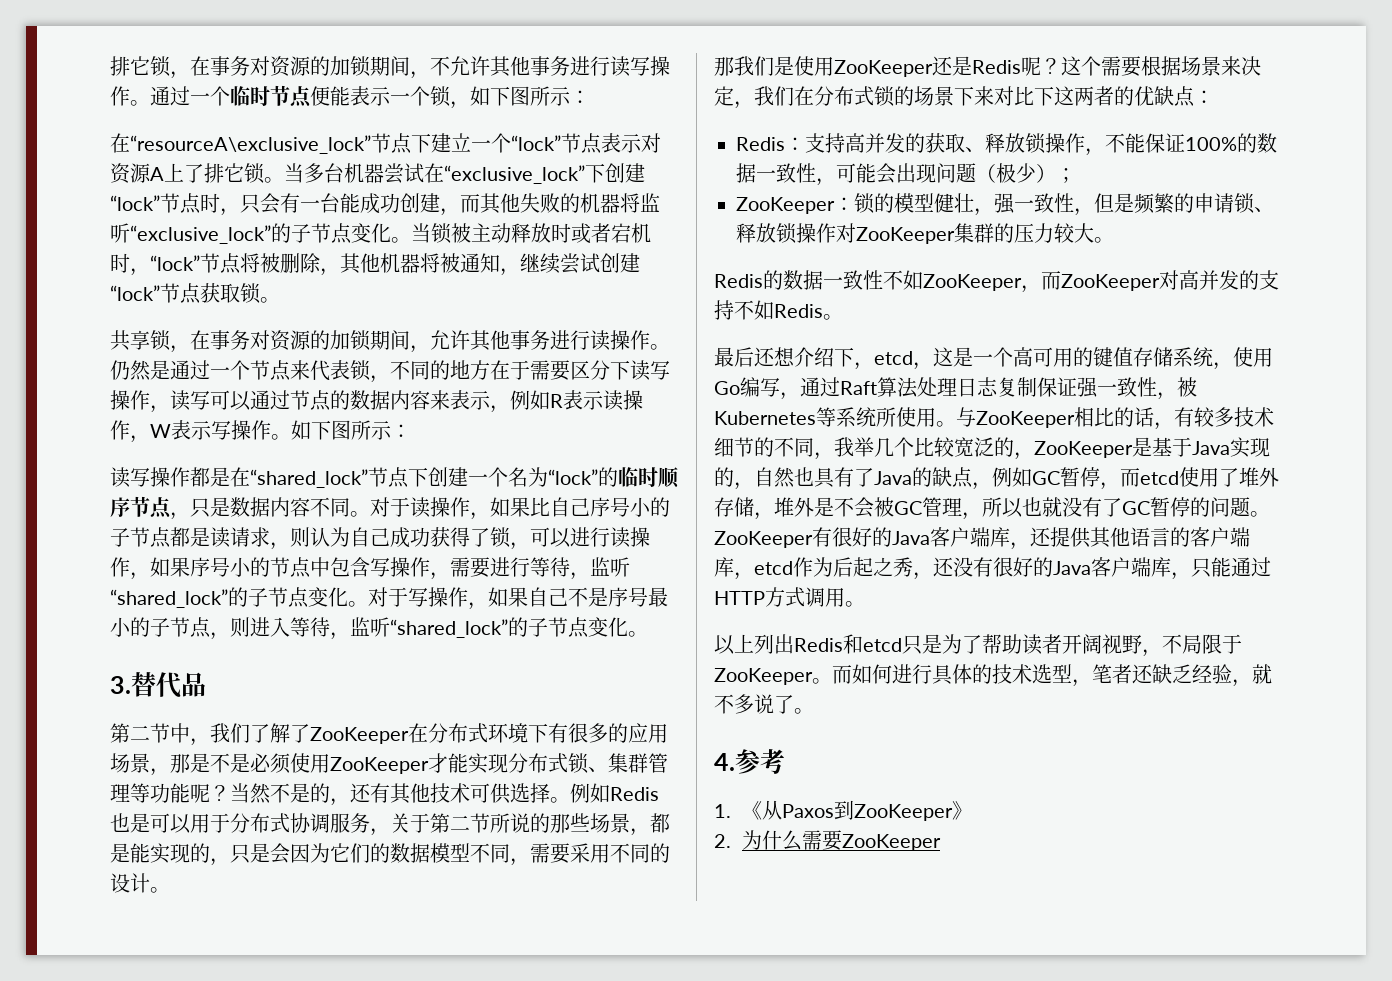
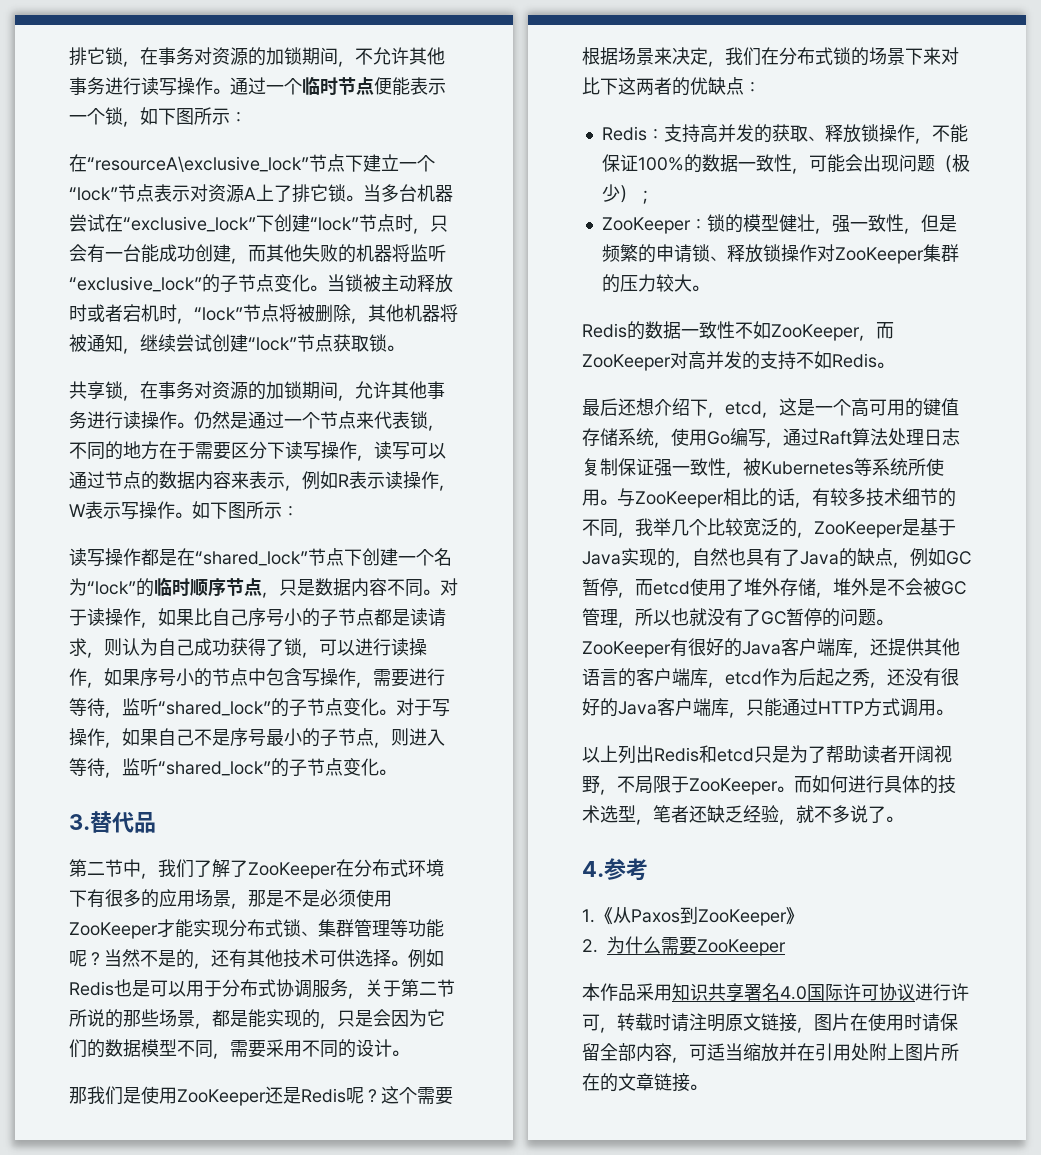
+ 本作品采用知识共享署名4.0国际许可协议进行许可，转载时请注明原文链接，图片在使用时请保留全部内容，可适当缩放并在引用处附上图片所在的文章链接。

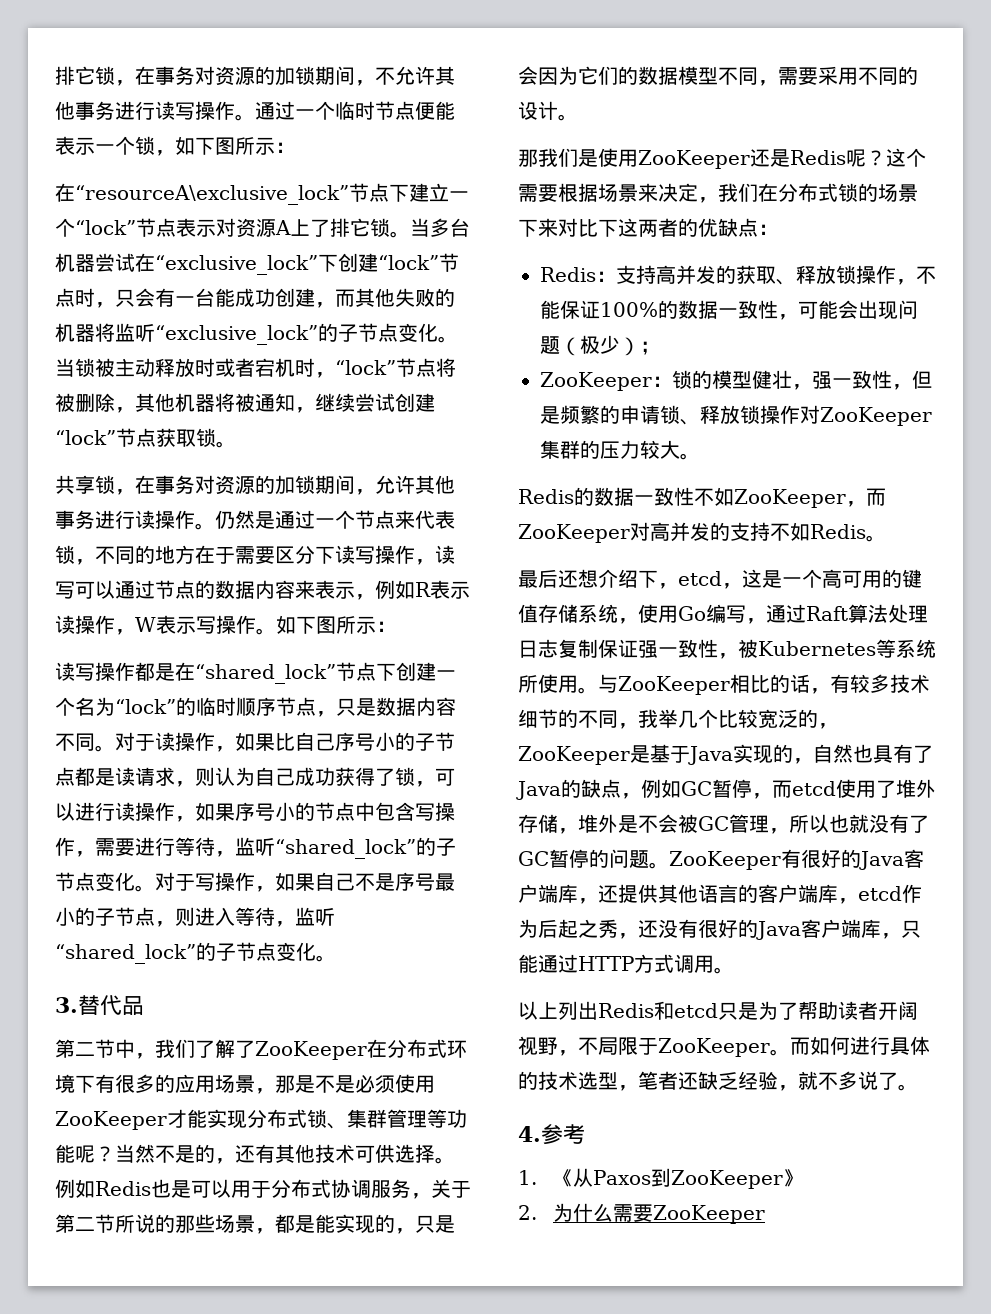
- 本作品采用知识共享署名4.0国际许可协议进行许可，转载时请注明原文链接，图片在使用时请保留全部内容，可适当缩放并在引用处附上图片所在的文章链接。

